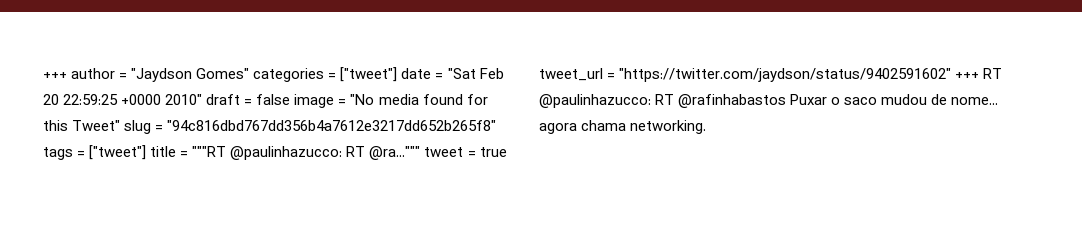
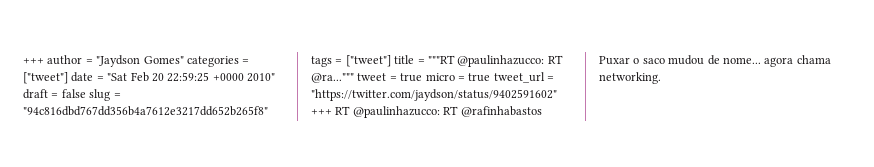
- +++ author = "Jaydson Gomes" categories = ["tweet"] date = "Sat Feb 20 22:59:25 +0000 2010" draft = false image = "No media found for this Tweet" slug = "94c816dbd767dd356b4a7612e3217dd652b265f8" tags = ["tweet"] title = """RT @paulinhazucco: RT @ra...""" tweet = true tweet_url = "https://twitter.com/jaydson/status/9402591602" +++ RT @paulinhazucco: RT @rafinhabastos Puxar o saco mudou de nome... agora chama networking.
+ +++ author = "Jaydson Gomes" categories = ["tweet"] date = "Sat Feb 20 22:59:25 +0000 2010" draft = false slug = "94c816dbd767dd356b4a7612e3217dd652b265f8" tags = ["tweet"] title = """RT @paulinhazucco: RT @ra...""" tweet = true micro = true tweet_url = "https://twitter.com/jaydson/status/9402591602" +++ RT @paulinhazucco: RT @rafinhabastos Puxar o saco mudou de nome... agora chama networking.

